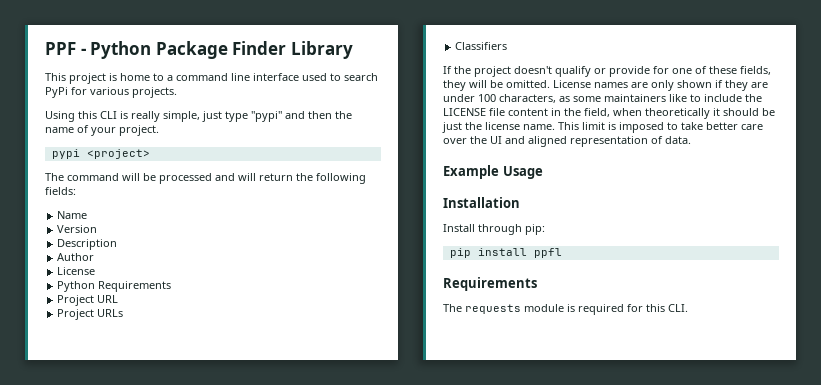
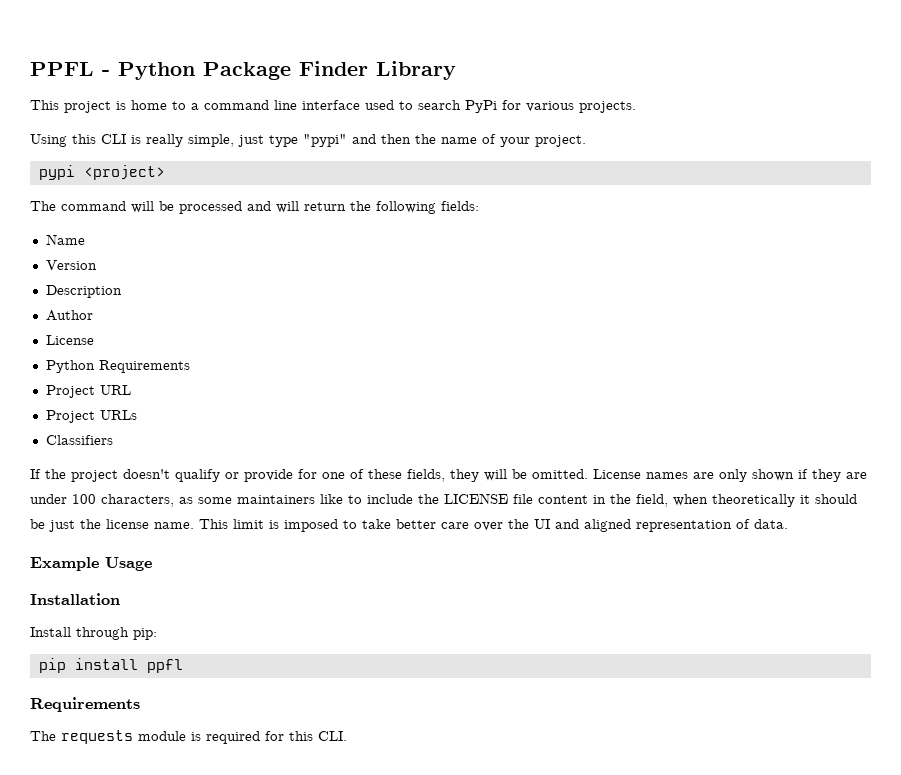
- PPF - Python Package Finder Library
+ PPFL - Python Package Finder Library

